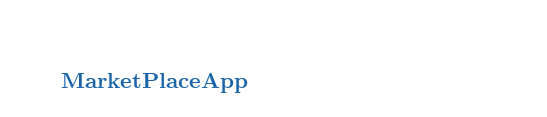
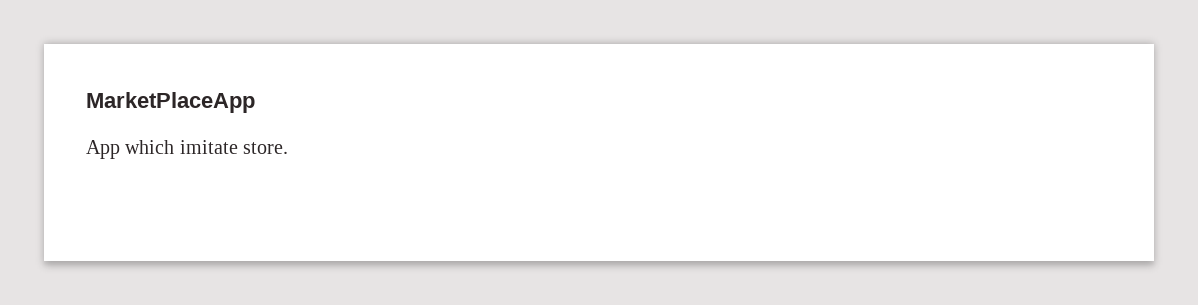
+ App which imitate store.

